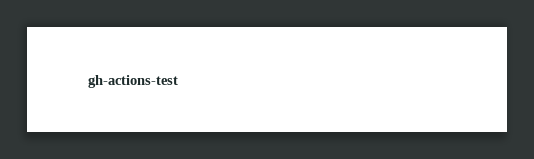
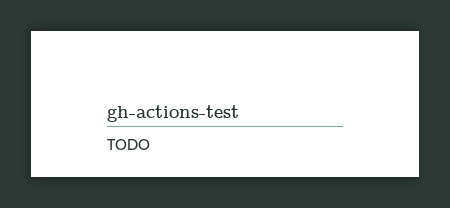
+ TODO

